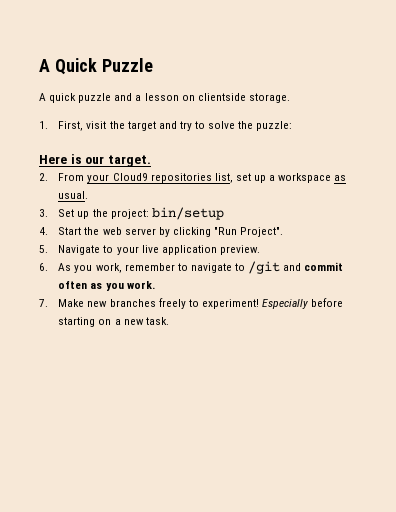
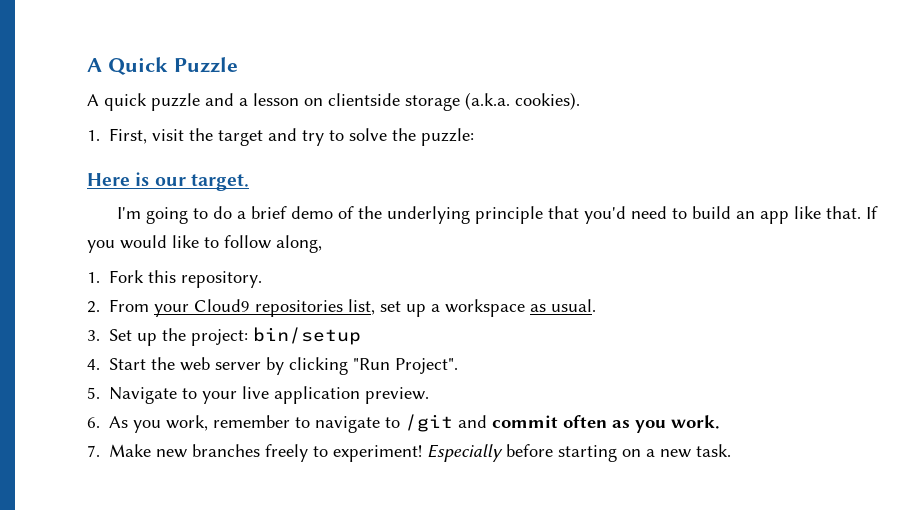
- A quick puzzle and a lesson on clientside storage.
+ A quick puzzle and a lesson on clientside storage (a.k.a. cookies).
+ I'm going to do a brief demo of the underlying principle that you'd need to build an app like that. If you would like to follow along,
+ 1. Fork this repository.

